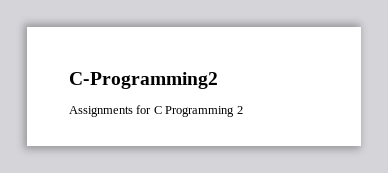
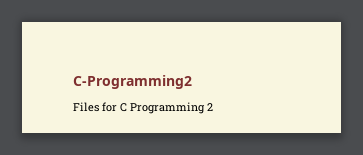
- Assignments for C Programming 2
+ Files for C Programming 2

